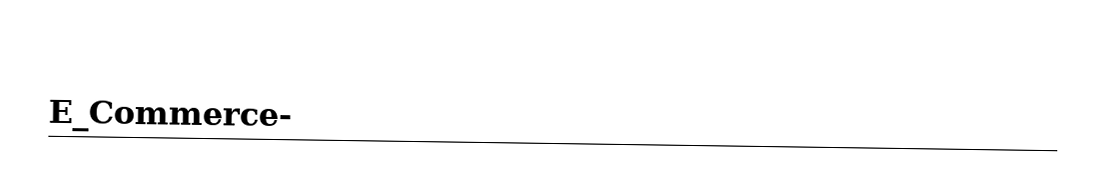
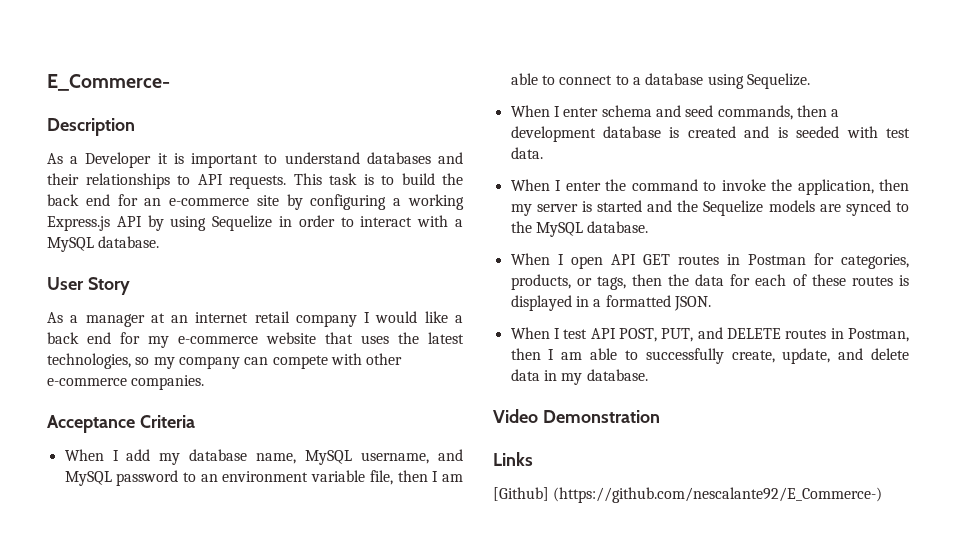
+ Description
+ As a Developer it is important to understand databases and their relationships to API requests. This task is to build the back end for an e-commerce site by configuring a working Express.js API by using Sequelize in order to interact with a MySQL database.
+ User Story
+ As a manager at an internet retail company I would like a back end for my e-commerce website that uses the latest technologies, so my company can compete with other e-commerce companies.
+ Acceptance Criteria
+ When I add my database name, MySQL username, and MySQL password to an environment variable file, then I am able to connect to a database using Sequelize.
+ When I enter schema and seed commands, then a development database is created and is seeded with test data.
+ When I enter the command to invoke the application, then my server is started and the Sequelize models are synced to the MySQL database.
+ When I open API GET routes in Postman for categories, products, or tags, then the data for each of these routes is displayed in a formatted JSON.
+ When I test API POST, PUT, and DELETE routes in Postman, then I am able to successfully create, update, and delete data in my database.
+ Video Demonstration
+ Links
+ [Github] (https://github.com/nescalante92/E_Commerce-)

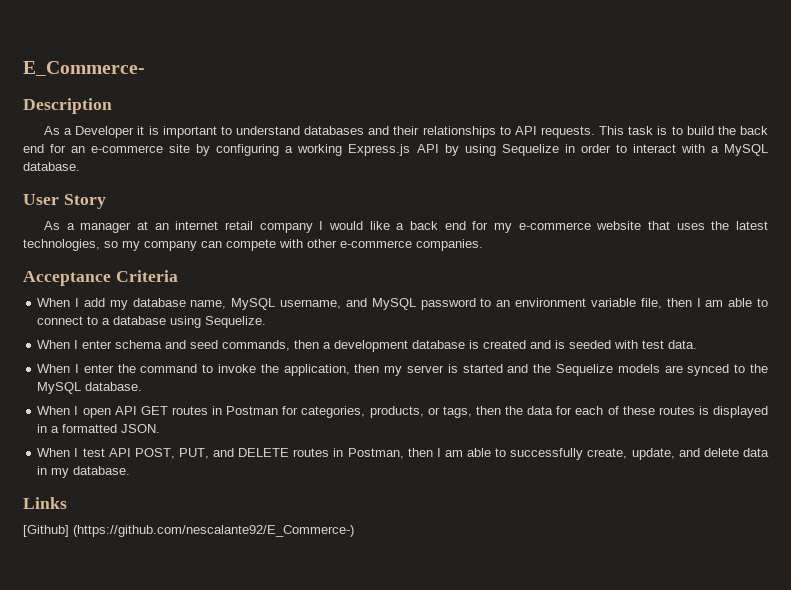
- Video Demonstration

